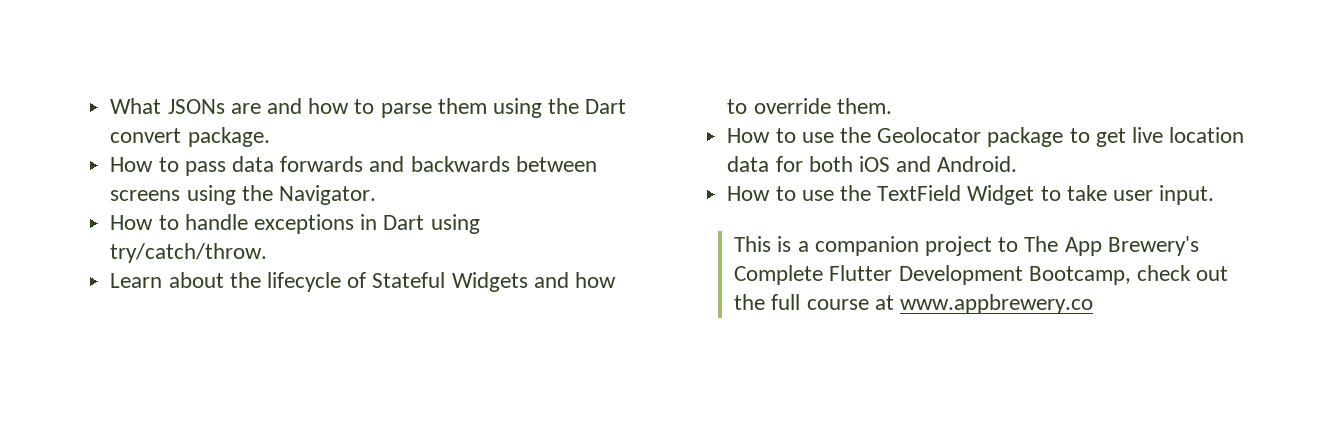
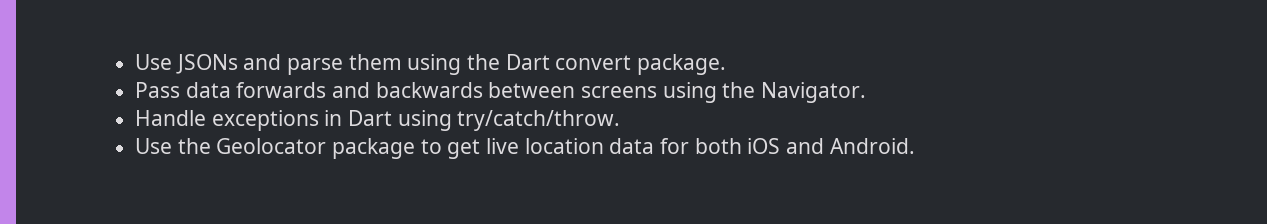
- What JSONs are and how to parse them using the Dart convert package.
+ Use JSONs and parse them using the Dart convert package.
- How to pass data forwards and backwards between screens using the Navigator.
+ Pass data forwards and backwards between screens using the Navigator.
- How to handle exceptions in Dart using try/catch/throw.
+ Handle exceptions in Dart using try/catch/throw.
- Learn about the lifecycle of Stateful Widgets and how to override them.
- How to use the Geolocator package to get live location data for both iOS and Android.
+ Use the Geolocator package to get live location data for both iOS and Android.
- How to use the TextField Widget to take user input.
- This is a companion project to The App Brewery's Complete Flutter Development Bootcamp, check out the full course at www.appbrewery.co

